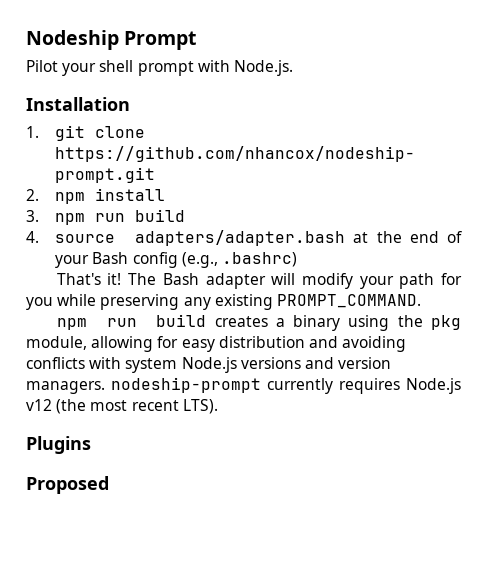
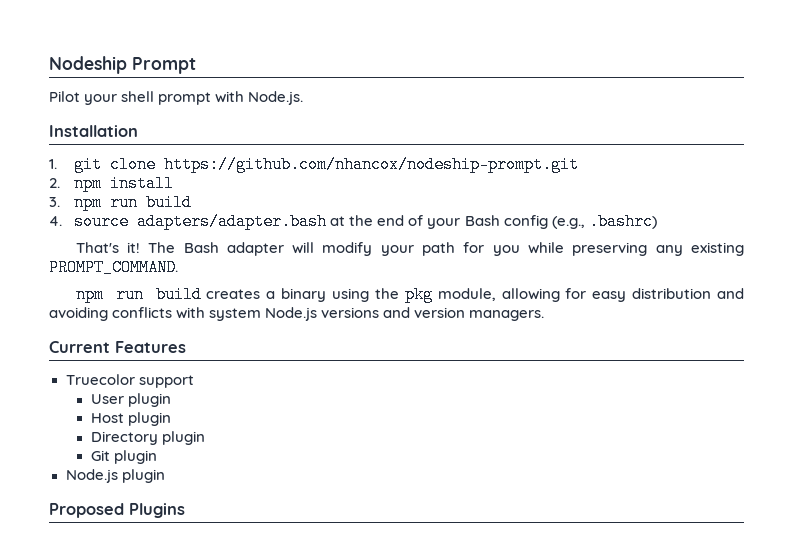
- npm run build creates a binary using the pkg module, allowing for easy distribution and avoiding conflicts with system Node.js versions and version managers. nodeship-prompt currently requires Node.js v12 (the most recent LTS).
- Plugins
+ npm run build creates a binary using the pkg module, allowing for easy distribution and avoiding conflicts with system Node.js versions and version managers.
+ Current Features
+ Truecolor support
+ User plugin
+ Host plugin
+ Directory plugin
+ Git plugin
+ Node.js plugin
- Proposed
+ Proposed Plugins

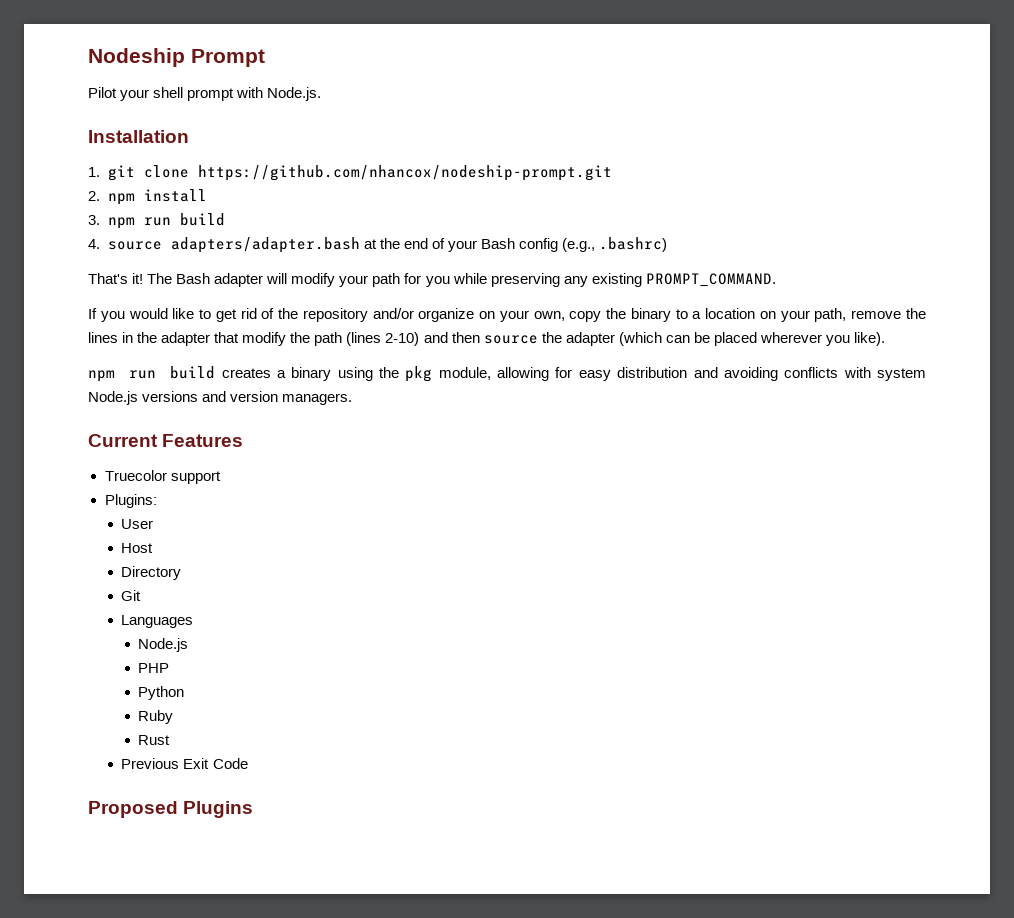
+ If you would like to get rid of the repository and/or organize on your own, copy the binary to a location on your path, remove the lines in the adapter that modify the path (lines 2-10) and then source the adapter (which can be placed wherever you like).
+ Plugins:
- User plugin
+ User
- Host plugin
+ Host
- Directory plugin
+ Directory
- Git plugin
- Node.js plugin
+ Git
+ Languages
+ Node.js
+ PHP
+ Python
+ Ruby
+ Rust
+ Previous Exit Code

